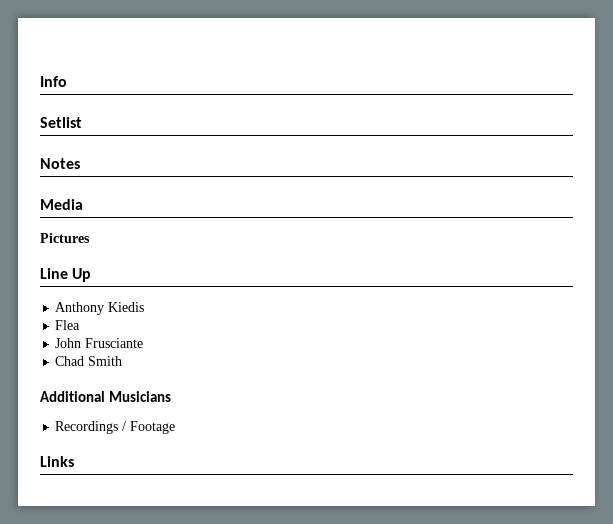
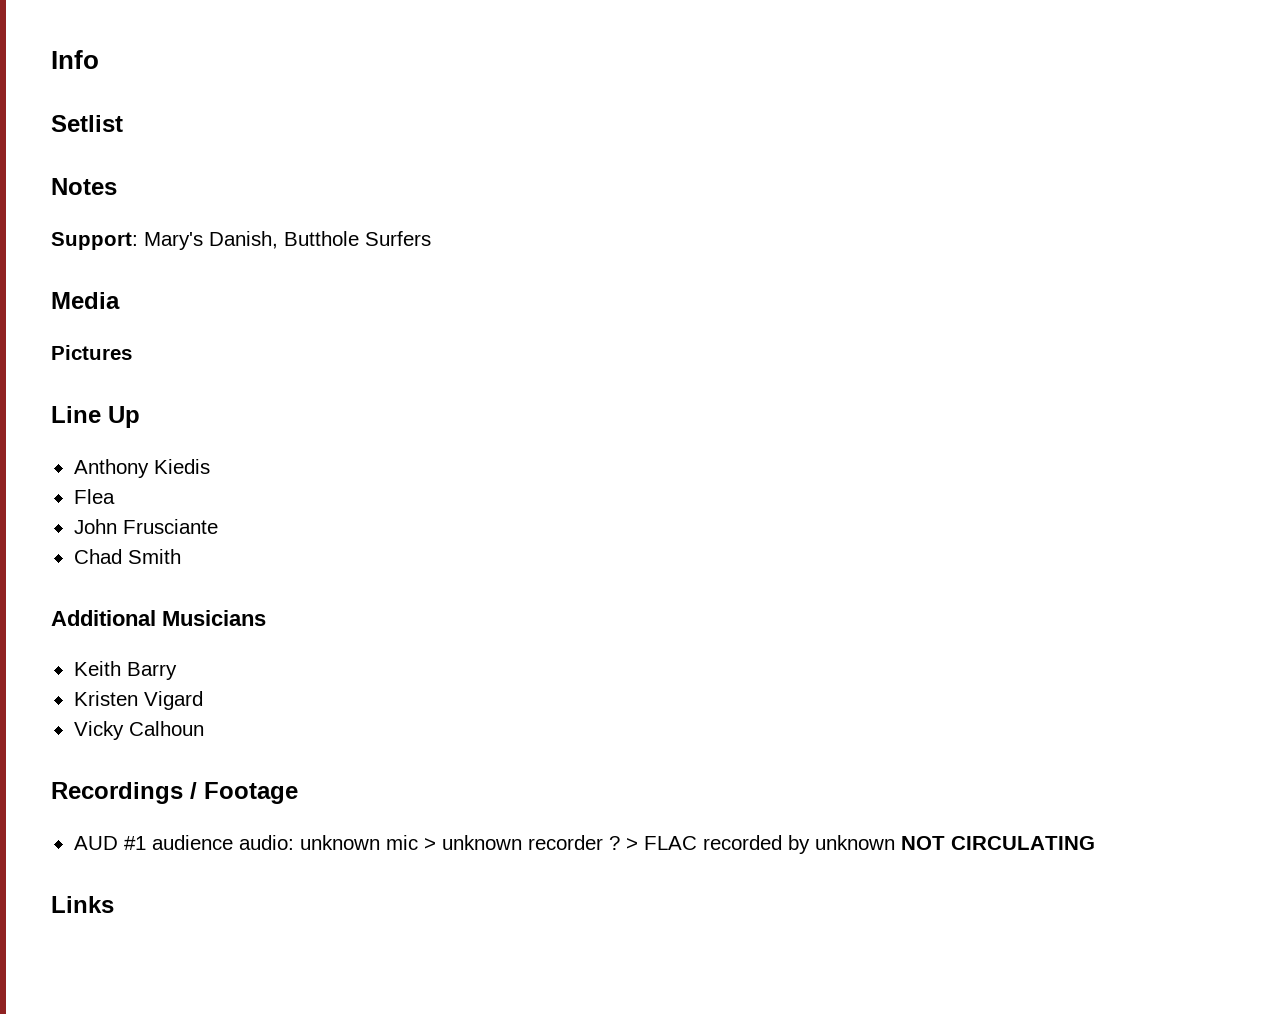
+ Support: Mary's Danish, Butthole Surfers
+ Keith Barry
+ Kristen Vigard
+ Vicky Calhoun
  Recordings / Footage
+ AUD #1 audience audio: unknown mic > unknown recorder ? > FLAC recorded by unknown NOT CIRCULATING

